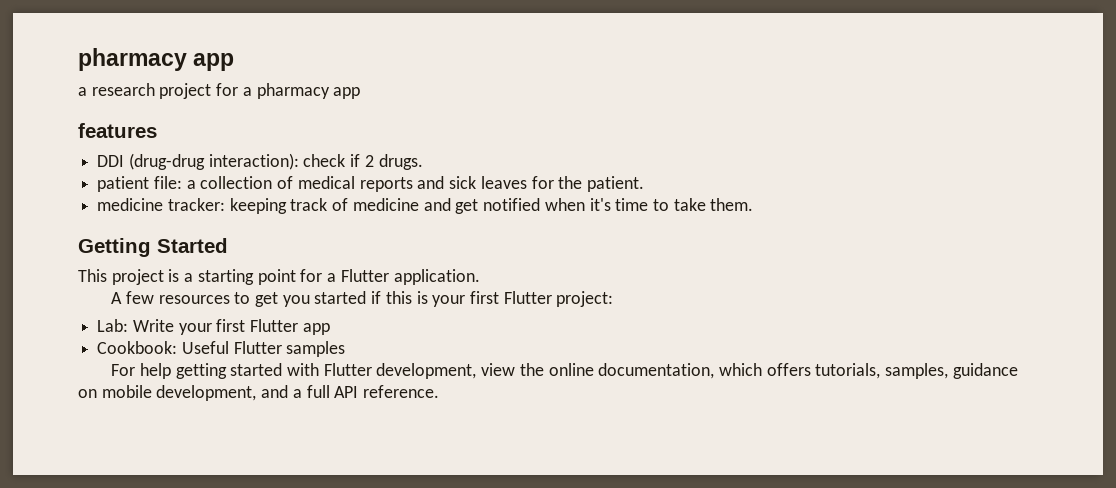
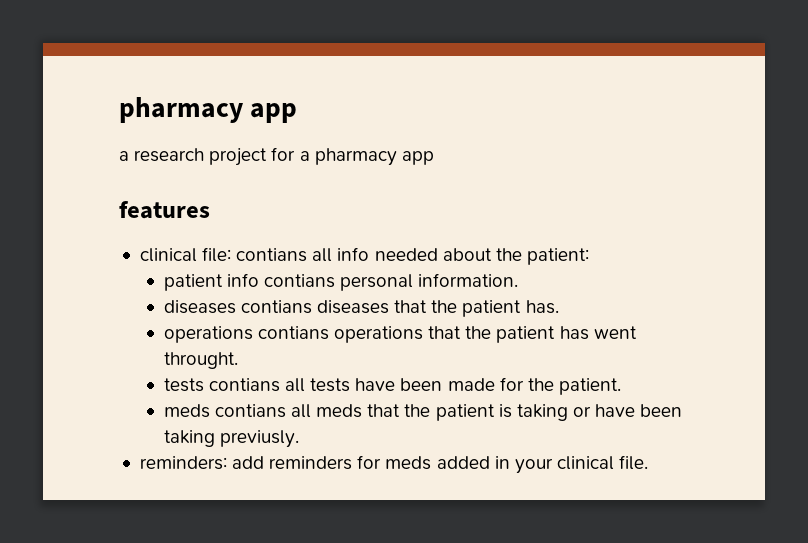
- DDI (drug-drug interaction): check if 2 drugs.
- patient file: a collection of medical reports and sick leaves for the patient.
- medicine tracker: keeping track of medicine and get notified when it's time to take them.
- Getting Started
- This project is a starting point for a Flutter application.
- A few resources to get you started if this is your first Flutter project:
- Lab: Write your first Flutter app
- Cookbook: Useful Flutter samples
- For help getting started with Flutter development, view the online documentation, which offers tutorials, samples, guidance on mobile development, and a full API reference.
+ clinical file: contians all info needed about the patient:
+ patient info contians personal information.
+ diseases contians diseases that the patient has.
+ operations contians operations that the patient has went throught.
+ tests contians all tests have been made for the patient.
+ meds contians all meds that the patient is taking or have been taking previusly.
+ reminders: add reminders for meds added in your clinical file.

